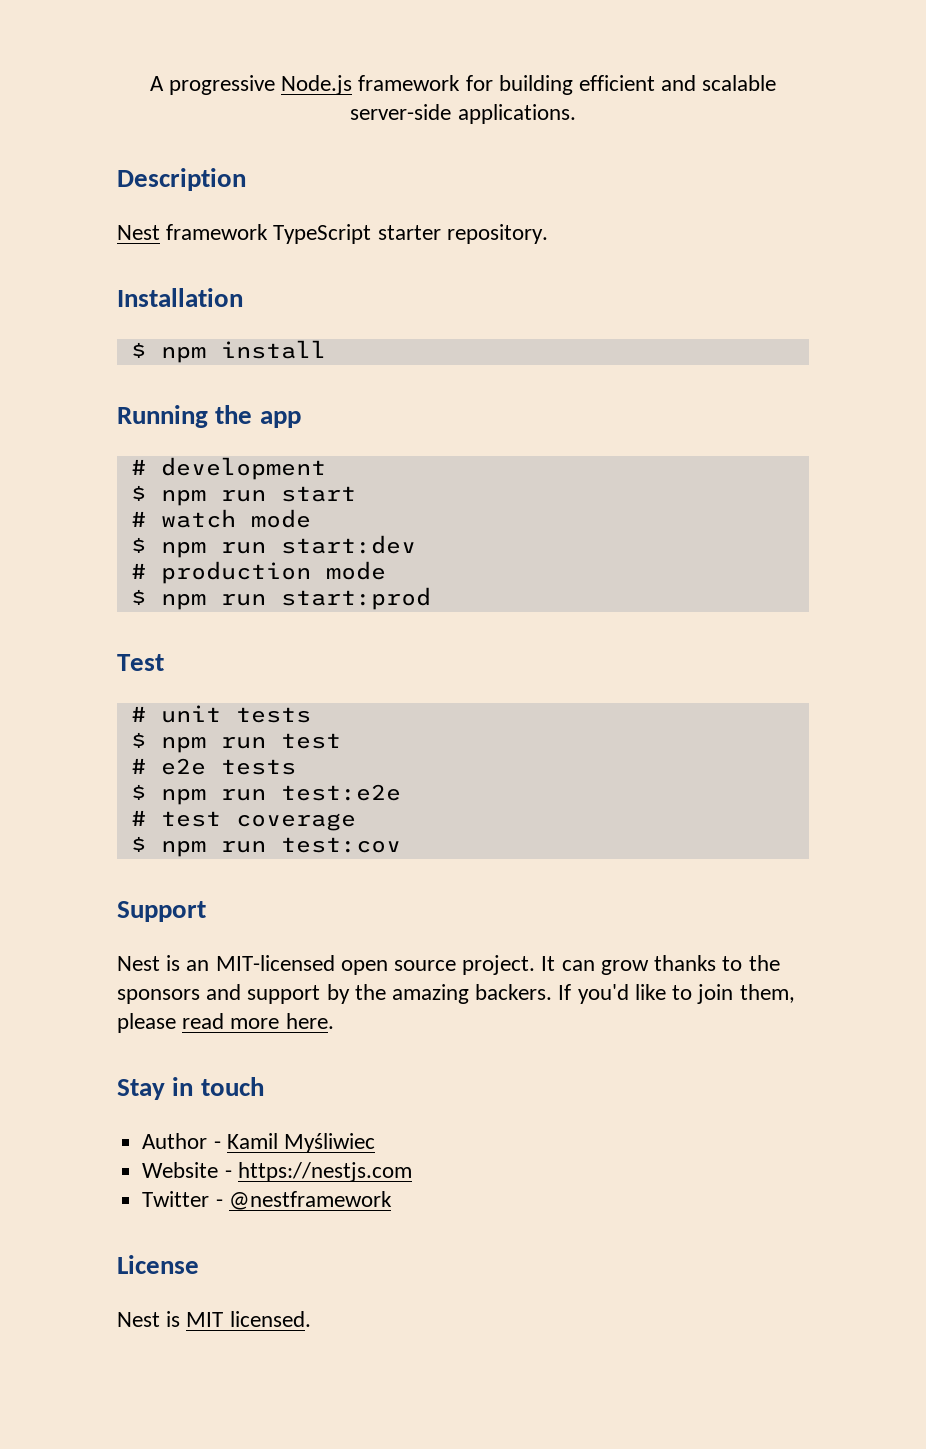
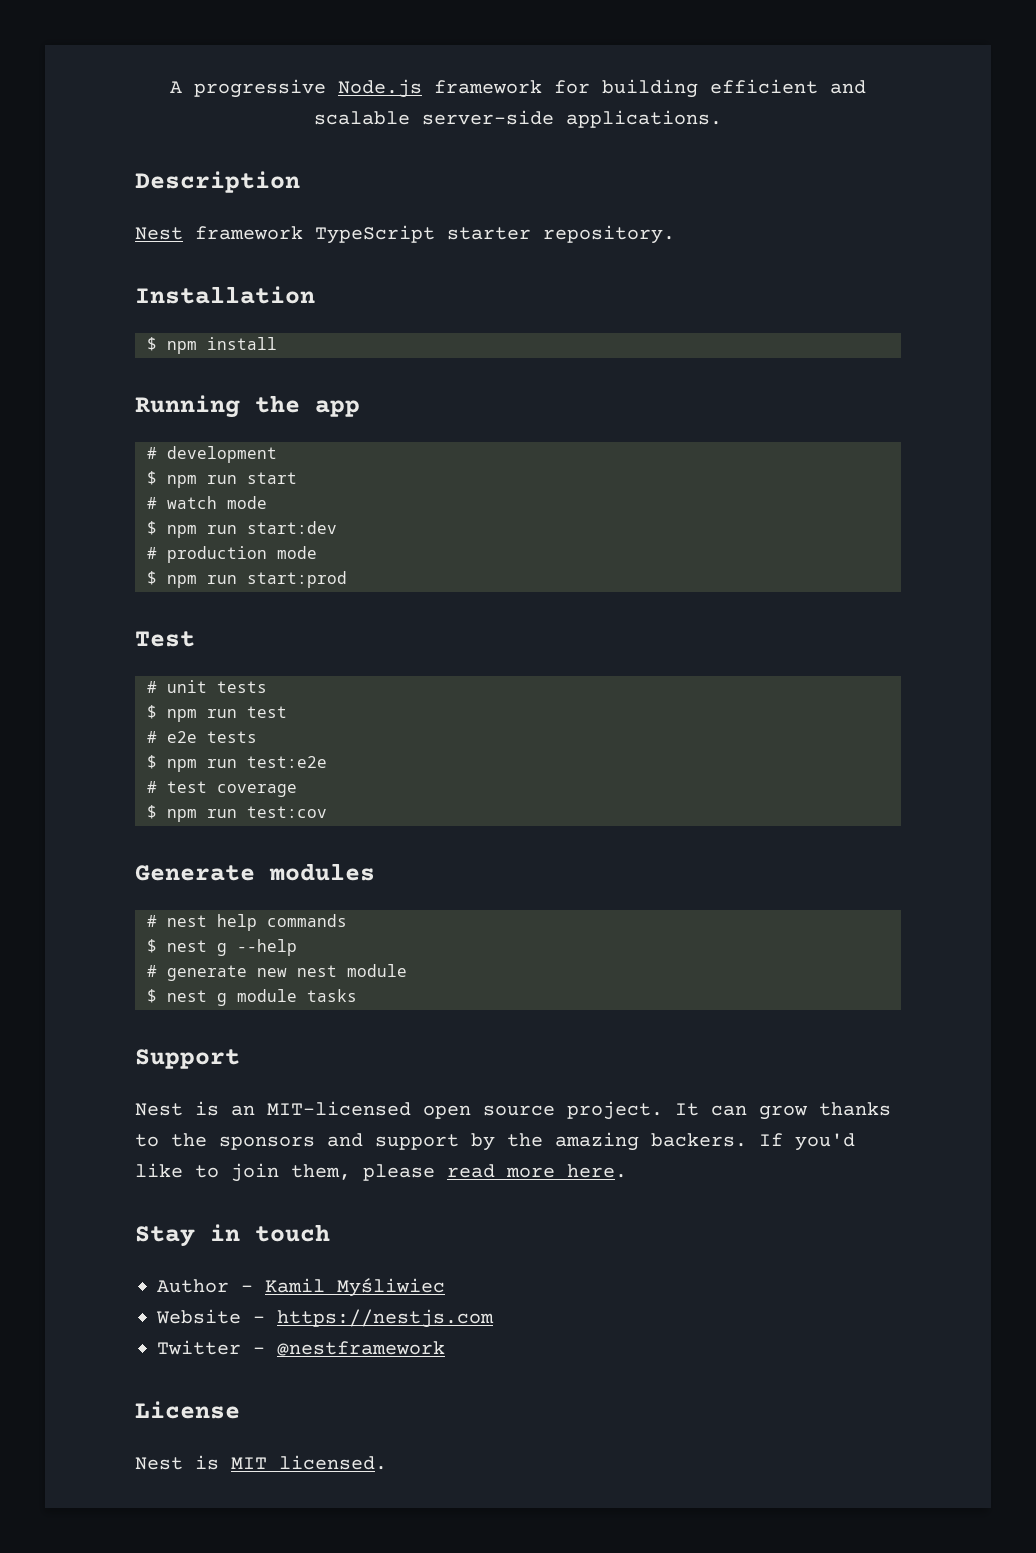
+ Generate modules
+ # nest help commands
+ $ nest g --help
+ # generate new nest module
+ $ nest g module tasks

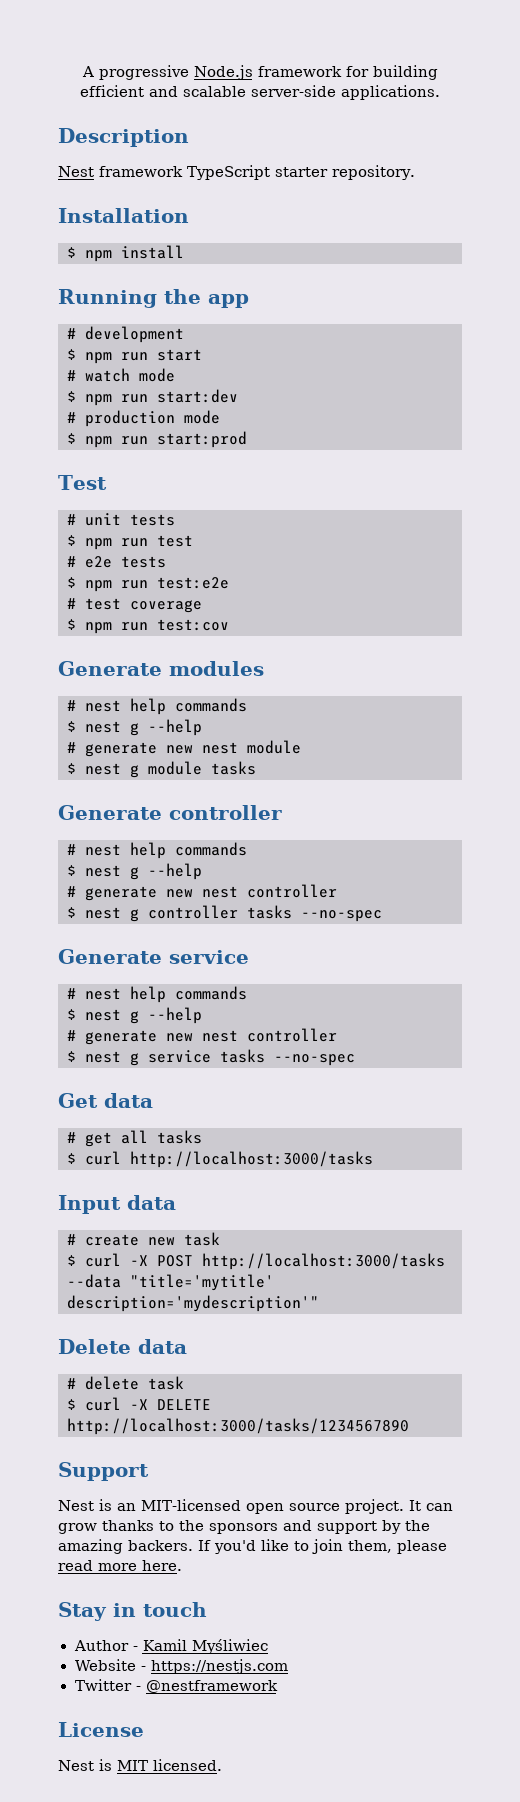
+ Generate controller
+ # nest help commands
+ $ nest g --help
+ # generate new nest controller
+ $ nest g controller tasks --no-spec
+ Generate service
+ # nest help commands
+ $ nest g --help
+ # generate new nest controller
+ $ nest g service tasks --no-spec
+ Get data
+ # get all tasks
+ $ curl http://localhost:3000/tasks
+ Input data
+ # create new task
+ $ curl -X POST http://localhost:3000/tasks --data "title='mytitle' description='mydescription'"
+ Delete data
+ # delete task
+ $ curl -X DELETE http://localhost:3000/tasks/1234567890

